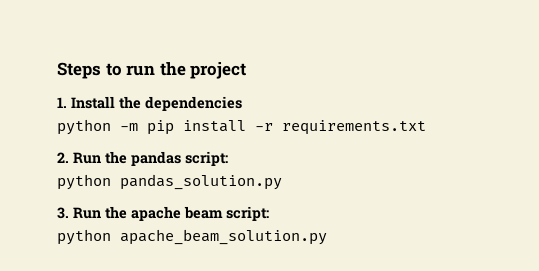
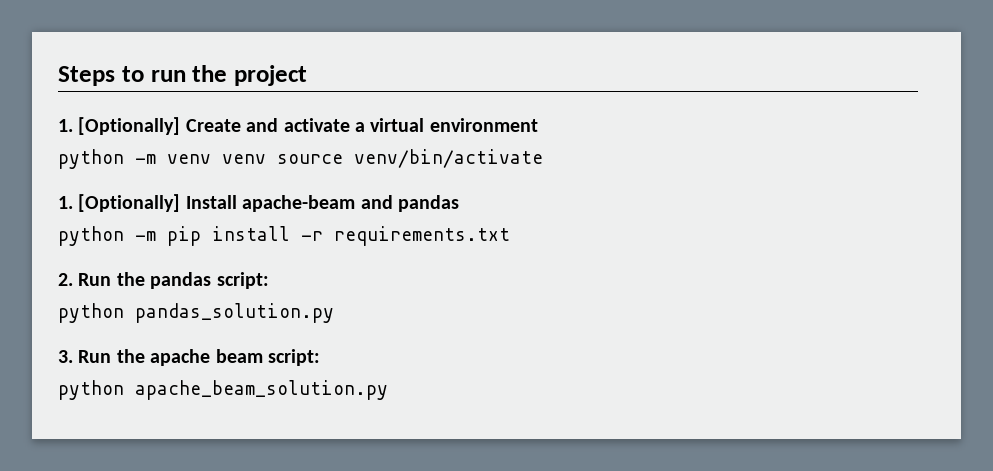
- 1. Install the dependencies
+ 1. [Optionally] Create and activate a virtual environment
+ python -m venv venv source venv/bin/activate
+ 1. [Optionally] Install apache-beam and pandas

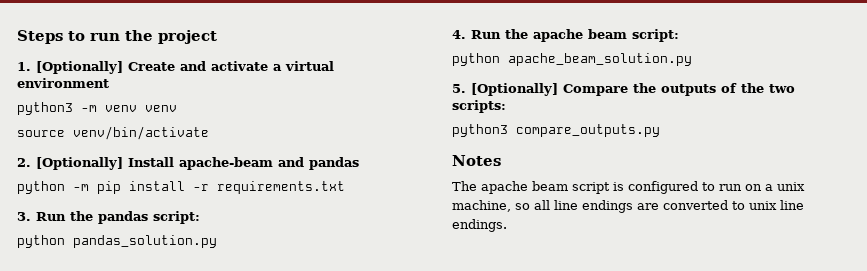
- python -m venv venv source venv/bin/activate
+ python3 -m venv venv
+ source venv/bin/activate
- 1. [Optionally] Install apache-beam and pandas
+ 2. [Optionally] Install apache-beam and pandas
- 2. Run the pandas script:
+ 3. Run the pandas script:
- 3. Run the apache beam script:
+ 4. Run the apache beam script:
+ 5. [Optionally] Compare the outputs of the two scripts:
+ python3 compare_outputs.py
+ Notes
+ The apache beam script is configured to run on a unix machine, so all line endings are converted to unix line endings.

